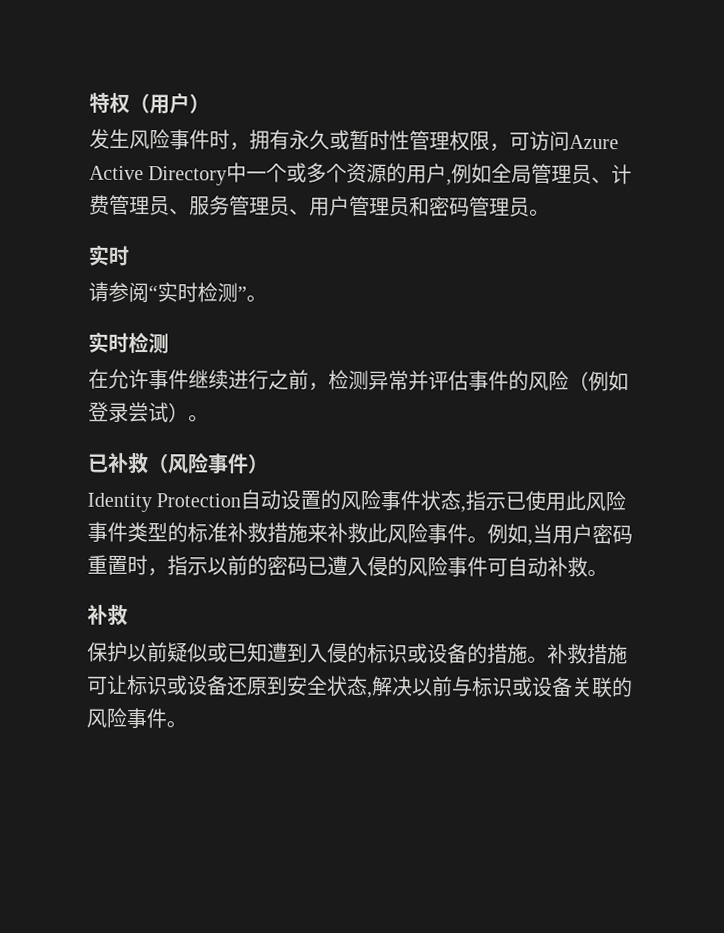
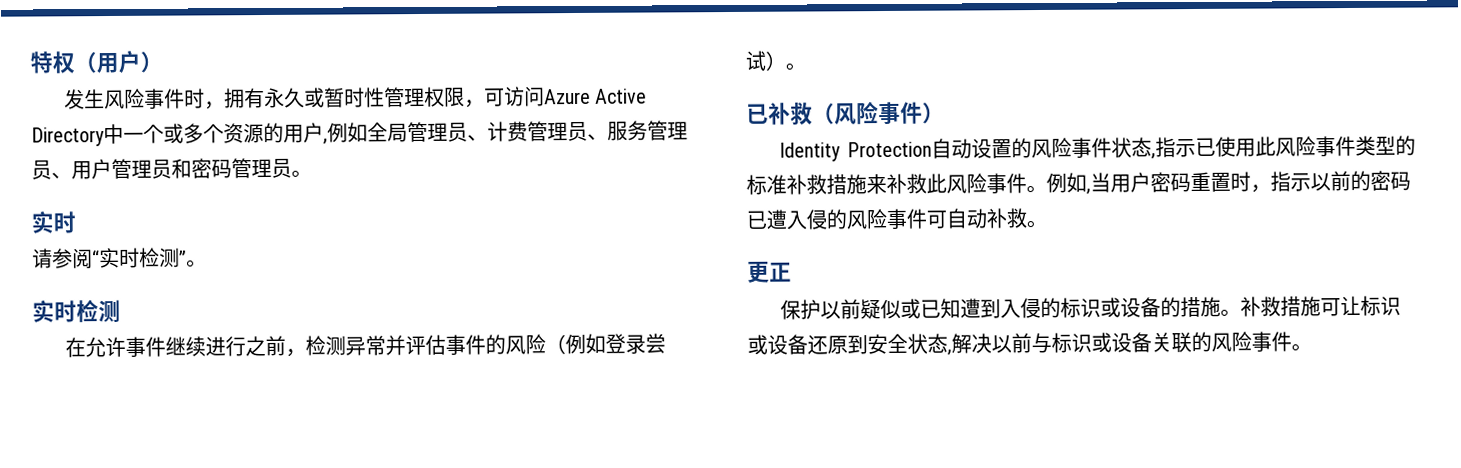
  例如,当用户密码重置时，指示以前的密码已遭入侵的风险事件可自动补救。
- 补救
+ 更正

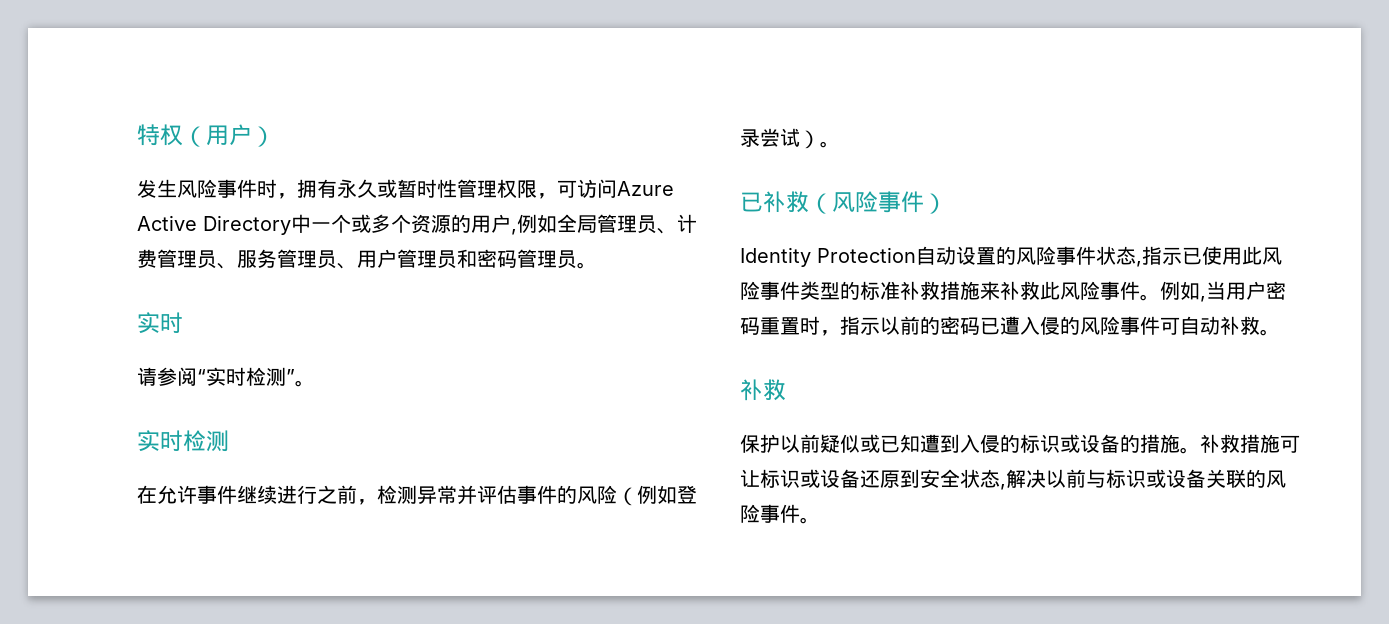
  例如,当用户密码重置时，指示以前的密码已遭入侵的风险事件可自动补救。
- 更正
+ 补救

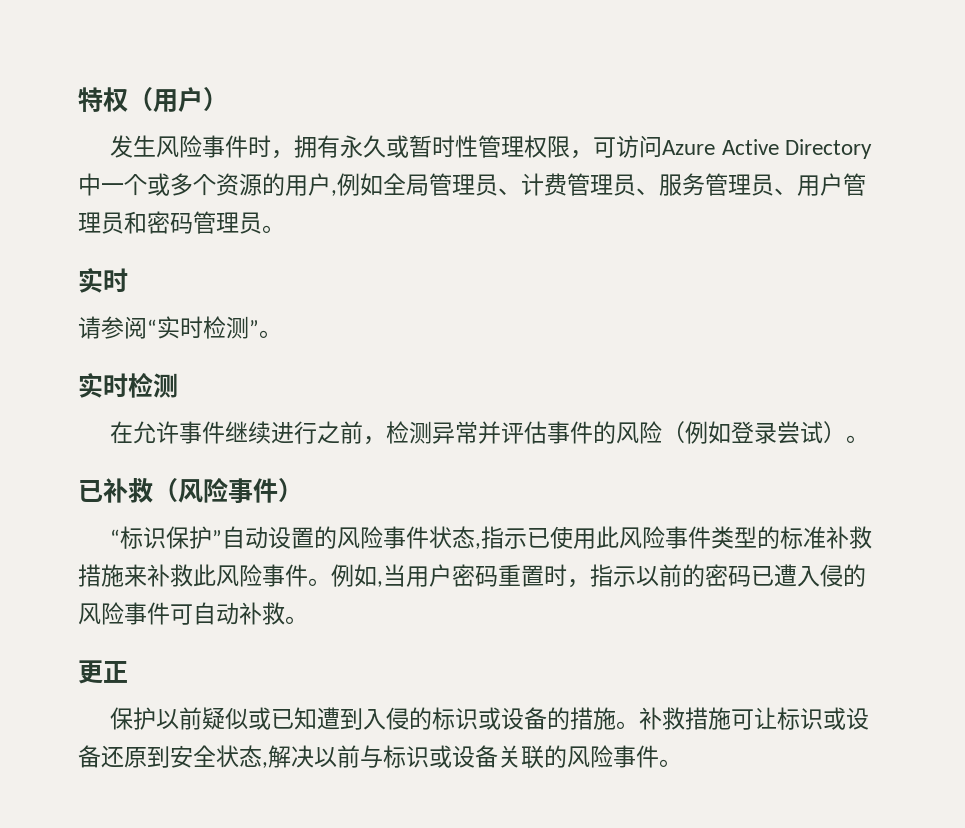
- Identity Protection自动设置的风险事件状态,指示已使用此风险事件类型的标准补救措施来补救此风险事件。
+ “标识保护”自动设置的风险事件状态,指示已使用此风险事件类型的标准补救措施来补救此风险事件。
  例如,当用户密码重置时，指示以前的密码已遭入侵的风险事件可自动补救。
- 补救
+ 更正

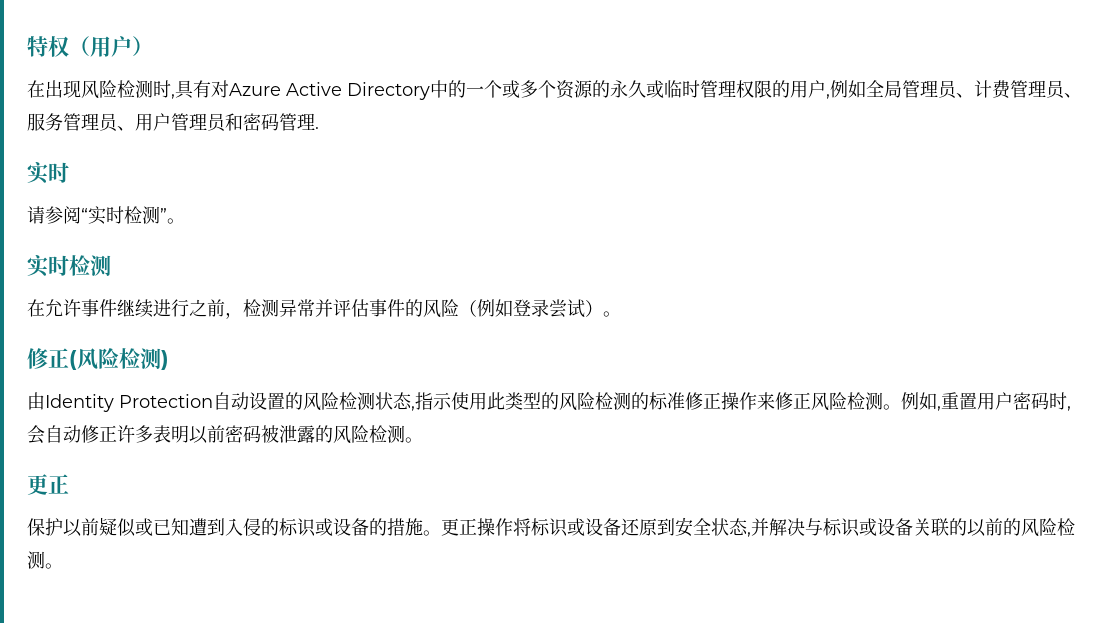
- 发生风险事件时，拥有永久或暂时性管理权限，可访问Azure Active Directory中一个或多个资源的用户,例如全局管理员、计费管理员、服务管理员、用户管理员和密码管理员。
+ 在出现风险检测时,具有对Azure Active Directory中的一个或多个资源的永久或临时管理权限的用户,例如全局管理员、计费管理员、服务管理员、用户管理员和密码管理.
- 已补救（风险事件）
- “标识保护”自动设置的风险事件状态,指示已使用此风险事件类型的标准补救措施来补救此风险事件。
+ 修正(风险检测)
+ 由Identity Protection自动设置的风险检测状态,指示使用此类型的风险检测的标准修正操作来修正风险检测。
- 例如,当用户密码重置时，指示以前的密码已遭入侵的风险事件可自动补救。
+ 例如,重置用户密码时,会自动修正许多表明以前密码被泄露的风险检测。
- 补救措施可让标识或设备还原到安全状态,解决以前与标识或设备关联的风险事件。
+ 更正操作将标识或设备还原到安全状态,并解决与标识或设备关联的以前的风险检测。

